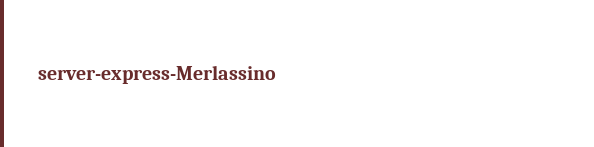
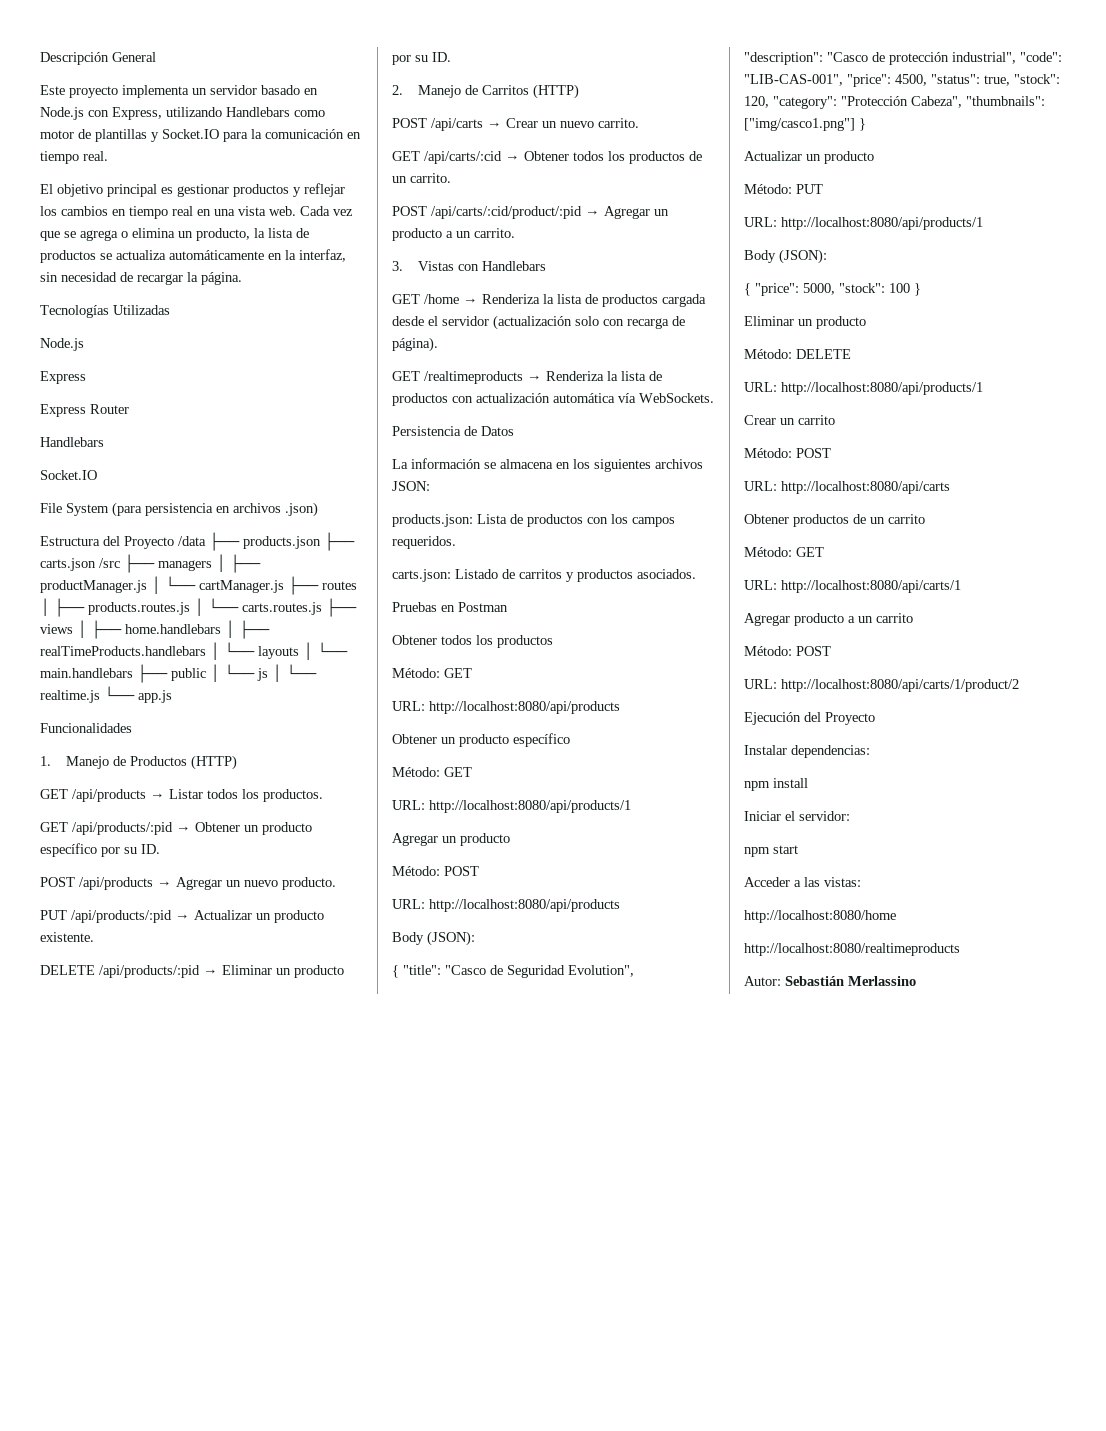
- server-express-Merlassino
+ Descripción General
+ Este proyecto implementa un servidor basado en Node.js con Express, utilizando Handlebars como motor de plantillas y Socket.IO para la comunicación en tiempo real.
+ El objetivo principal es gestionar productos y reflejar los cambios en tiempo real en una vista web. Cada vez que se agrega o elimina un producto, la lista de productos se actualiza automáticamente en la interfaz, sin necesidad de recargar la página.
+ Tecnologías Utilizadas
+ Node.js
+ Express
+ Express Router
+ Handlebars
+ Socket.IO
+ File System (para persistencia en archivos .json)
+ Estructura del Proyecto /data ├── products.json ├── carts.json /src ├── managers │ ├── productManager.js │ └── cartManager.js ├── routes │ ├── products.routes.js │ └── carts.routes.js ├── views │ ├── home.handlebars │ ├── realTimeProducts.handlebars │ └── layouts │ └── main.handlebars ├── public │ └── js │ └── realtime.js └── app.js
+ Funcionalidades
+ 1. Manejo de Productos (HTTP)
+ GET /api/products → Listar todos los productos.
+ GET /api/products/:pid → Obtener un producto específico por su ID.
+ POST /api/products → Agregar un nuevo producto.
+ PUT /api/products/:pid → Actualizar un producto existente.
+ DELETE /api/products/:pid → Eliminar un producto por su ID.
+ 2. Manejo de Carritos (HTTP)
+ POST /api/carts → Crear un nuevo carrito.
+ GET /api/carts/:cid → Obtener todos los productos de un carrito.
+ POST /api/carts/:cid/product/:pid → Agregar un producto a un carrito.
+ 3. Vistas con Handlebars
+ GET /home → Renderiza la lista de productos cargada desde el servidor (actualización solo con recarga de página).
+ GET /realtimeproducts → Renderiza la lista de productos con actualización automática vía WebSockets.
+ Persistencia de Datos
+ La información se almacena en los siguientes archivos JSON:
+ products.json: Lista de productos con los campos requeridos.
+ carts.json: Listado de carritos y productos asociados.
+ Pruebas en Postman
+ Obtener todos los productos
+ Método: GET
+ URL: http://localhost:8080/api/products
+ Obtener un producto específico
+ Método: GET
+ URL: http://localhost:8080/api/products/1
+ Agregar un producto
+ Método: POST
+ URL: http://localhost:8080/api/products
+ Body (JSON):
+ { "title": "Casco de Seguridad Evolution", "description": "Casco de protección industrial", "code": "LIB-CAS-001", "price": 4500, "status": true, "stock": 120, "category": "Protección Cabeza", "thumbnails": ["img/casco1.png"] }
+ Actualizar un producto
+ Método: PUT
+ URL: http://localhost:8080/api/products/1
+ Body (JSON):
+ { "price": 5000, "stock": 100 }
+ Eliminar un producto
+ Método: DELETE
+ URL: http://localhost:8080/api/products/1
+ Crear un carrito
+ Método: POST
+ URL: http://localhost:8080/api/carts
+ Obtener productos de un carrito
+ Método: GET
+ URL: http://localhost:8080/api/carts/1
+ Agregar producto a un carrito
+ Método: POST
+ URL: http://localhost:8080/api/carts/1/product/2
+ Ejecución del Proyecto
+ Instalar dependencias:
+ npm install
+ Iniciar el servidor:
+ npm start
+ Acceder a las vistas:
+ http://localhost:8080/home
+ http://localhost:8080/realtimeproducts
+ Autor: Sebastián Merlassino

